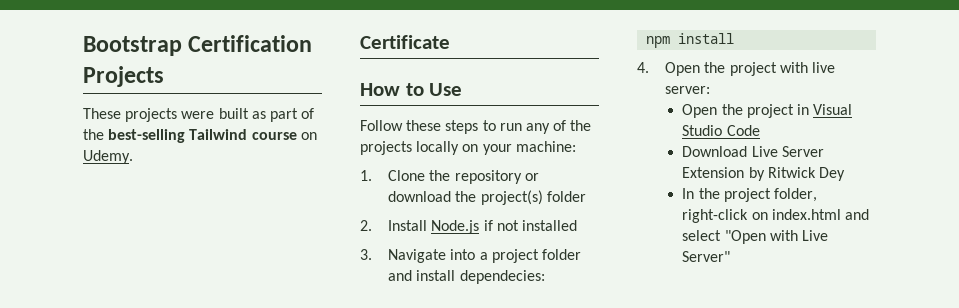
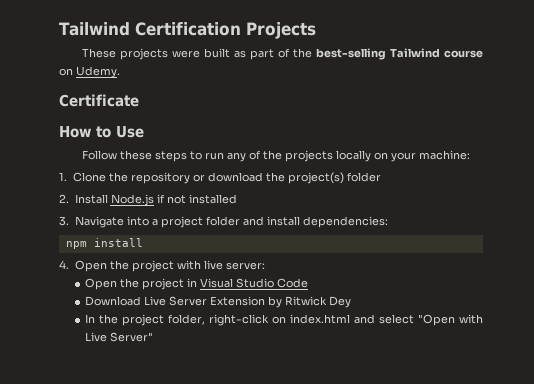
- Bootstrap Certification Projects
+ Tailwind Certification Projects
- 3. Navigate into a project folder and install dependecies:
+ 3. Navigate into a project folder and install dependencies:

